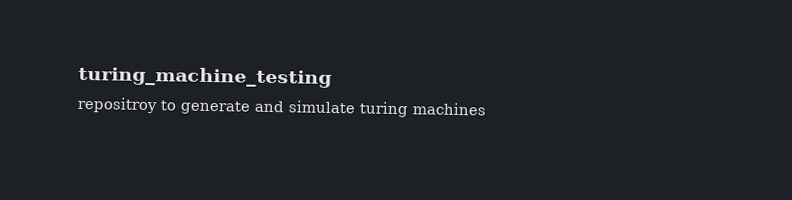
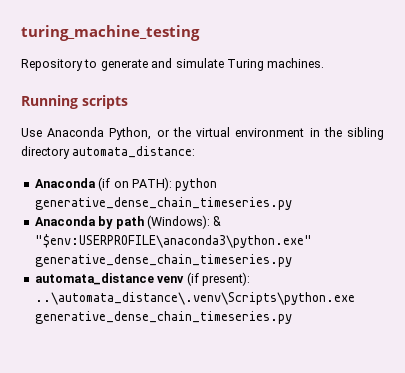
- repositroy to generate and simulate turing machines
+ Repository to generate and simulate Turing machines.
+ Running scripts
+ Use Anaconda Python, or the virtual environment in the sibling directory automata_distance:
+ Anaconda (if on PATH): python generative_dense_chain_timeseries.py
+ Anaconda by path (Windows): & "$env:USERPROFILE\anaconda3\python.exe" generative_dense_chain_timeseries.py
+ automata_distance venv (if present): ..\automata_distance\.venv\Scripts\python.exe generative_dense_chain_timeseries.py

